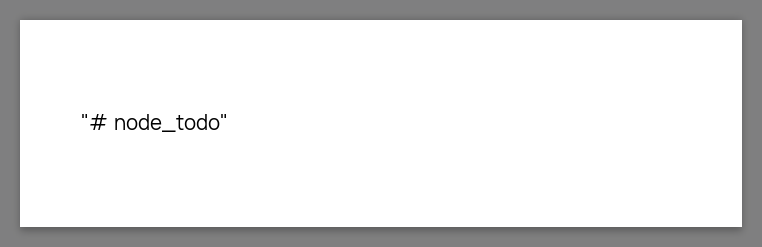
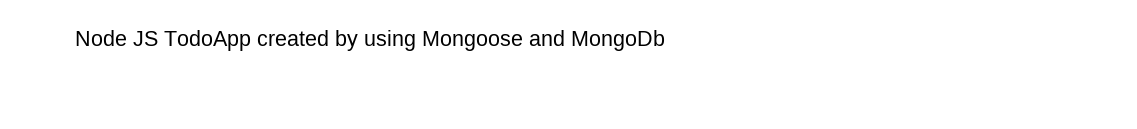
- "# node_todo"
+ Node JS TodoApp created by using Mongoose and MongoDb

